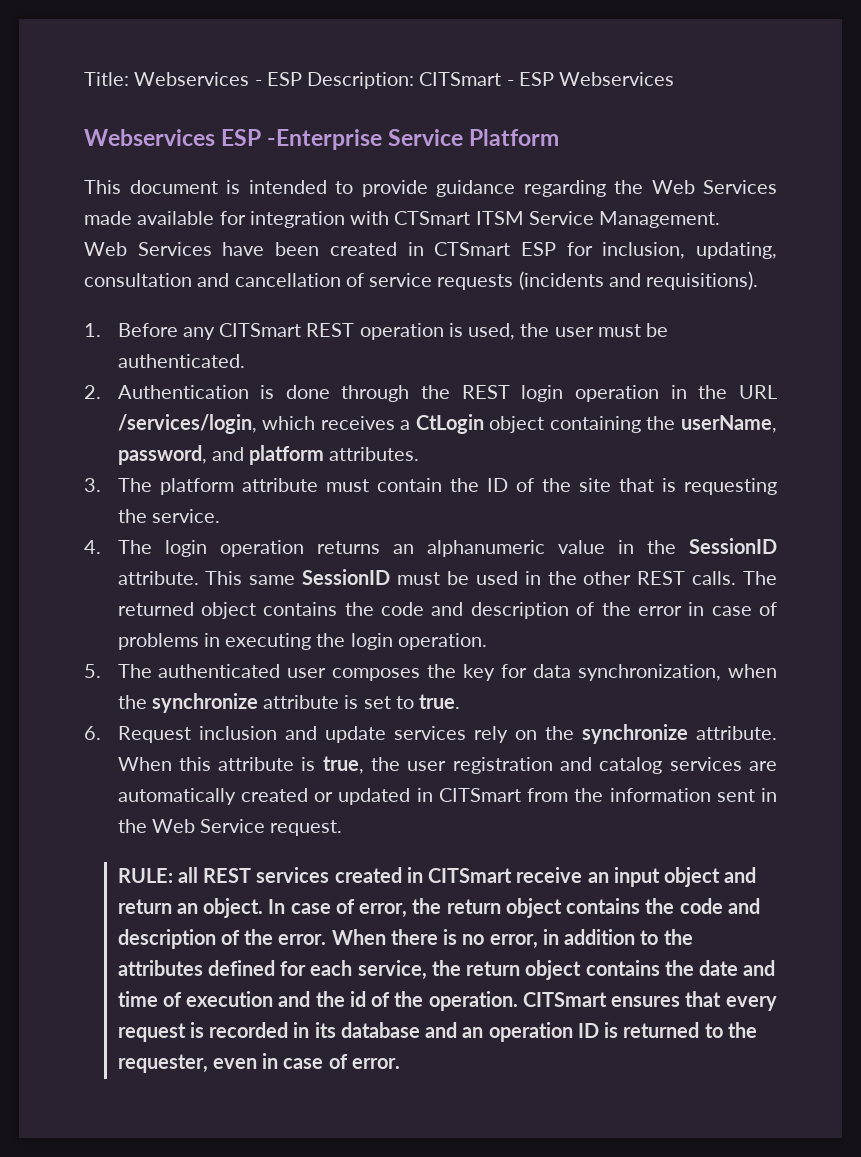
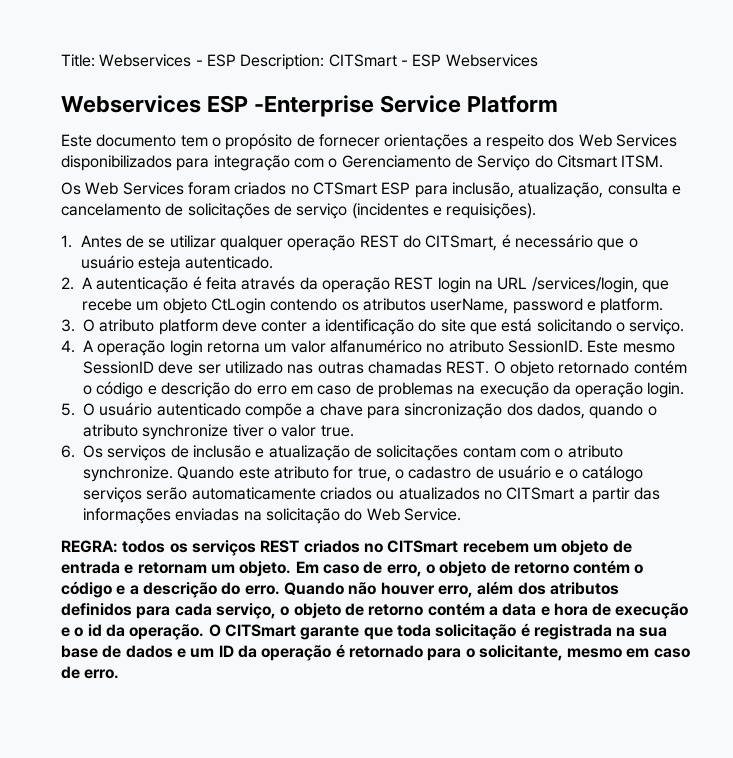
- This document is intended to provide guidance regarding the Web Services made available for integration with CTSmart ITSM Service Management.
- Web Services have been created in CTSmart ESP for inclusion, updating, consultation and cancellation of service requests (incidents and requisitions).
- 1. Before any CITSmart REST operation is used, the user must be authenticated.
- 2. Authentication is done through the REST login operation in the URL /services/login, which receives a CtLogin object containing the userName, password, and platform attributes.
- 3. The platform attribute must contain the ID of the site that is requesting the service.
- 4. The login operation returns an alphanumeric value in the SessionID attribute. This same SessionID must be used in the other REST calls. The returned object contains the code and description of the error in case of problems in executing the login operation.
- 5. The authenticated user composes the key for data synchronization, when the synchronize attribute is set to true.
- 6. Request inclusion and update services rely on the synchronize attribute. When this attribute is true, the user registration and catalog services are automatically created or updated in CITSmart from the information sent in the Web Service request.
- RULE: all REST services created in CITSmart receive an input object and return an object. In case of error, the return object contains the code and description of the error. When there is no error, in addition to the attributes defined for each service, the return object contains the date and time of execution and the id of the operation. CITSmart ensures that every request is recorded in its database and an operation ID is returned to the requester, even in case of error.
+ Este documento tem o propósito de fornecer orientações a respeito dos Web Services disponibilizados para integração com o Gerenciamento de Serviço do Citsmart ITSM.
+ Os Web Services foram criados no CTSmart ESP para inclusão, atualização, consulta e cancelamento de solicitações de serviço (incidentes e requisições).
+ 1. Antes de se utilizar qualquer operação REST do CITSmart, é necessário que o usuário esteja autenticado.
+ 2. A autenticação é feita através da operação REST login na URL /services/login, que recebe um objeto CtLogin contendo os atributos userName, password e platform.
+ 3. O atributo platform deve conter a identificação do site que está solicitando o serviço.
+ 4. A operação login retorna um valor alfanumérico no atributo SessionID. Este mesmo SessionID deve ser utilizado nas outras chamadas REST. O objeto retornado contém o código e descrição do erro em caso de problemas na execução da operação login.
+ 5. O usuário autenticado compõe a chave para sincronização dos dados, quando o atributo synchronize tiver o valor true.
+ 6. Os serviços de inclusão e atualização de solicitações contam com o atributo synchronize. Quando este atributo for true, o cadastro de usuário e o catálogo serviços serão automaticamente criados ou atualizados no CITSmart a partir das informações enviadas na solicitação do Web Service.
+ REGRA: todos os serviços REST criados no CITSmart recebem um objeto de entrada e retornam um objeto. Em caso de erro, o objeto de retorno contém o código e a descrição do erro. Quando não houver erro, além dos atributos definidos para cada serviço, o objeto de retorno contém a data e hora de execução e o id da operação. O CITSmart garante que toda solicitação é registrada na sua base de dados e um ID da operação é retornado para o solicitante, mesmo em caso de erro.

